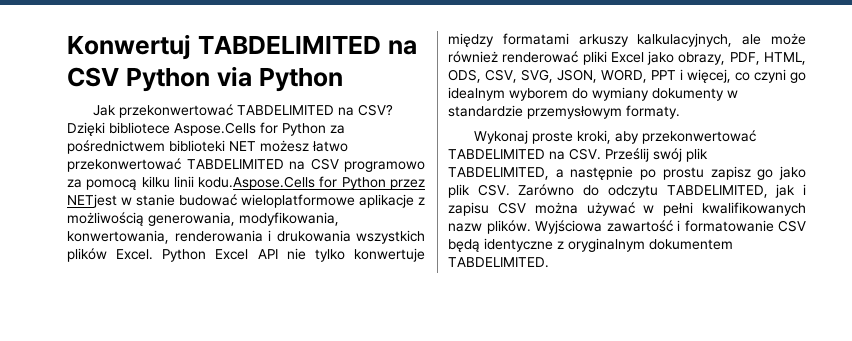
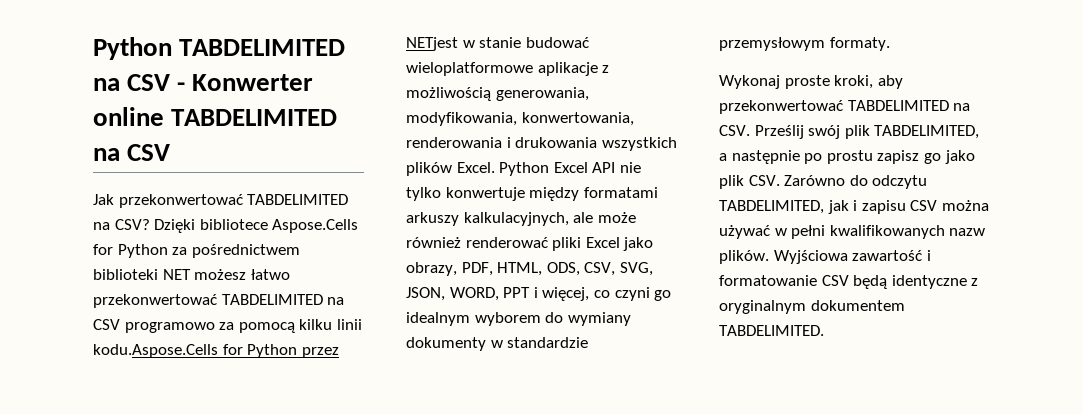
- Konwertuj TABDELIMITED na CSV Python via Python
+ Python TABDELIMITED na CSV - Konwerter online TABDELIMITED na CSV

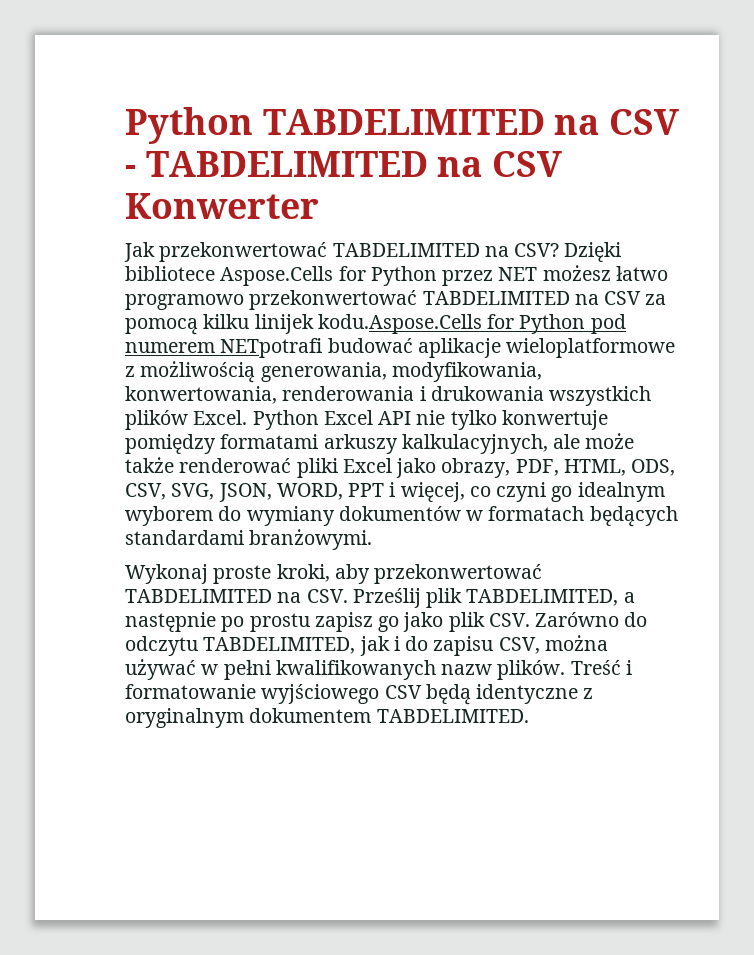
- Python TABDELIMITED na CSV - Konwerter online TABDELIMITED na CSV
+ Python TABDELIMITED na CSV - TABDELIMITED na CSV Konwerter
- Dzięki bibliotece Aspose.Cells for Python za pośrednictwem biblioteki NET możesz łatwo przekonwertować TABDELIMITED na CSV programowo za pomocą kilku linii kodu.Aspose.Cells for Python przez NETjest w stanie budować wieloplatformowe aplikacje z możliwością generowania, modyfikowania, konwertowania, renderowania i drukowania wszystkich plików Excel.
+ Dzięki bibliotece Aspose.Cells for Python przez NET możesz łatwo programowo przekonwertować TABDELIMITED na CSV za pomocą kilku linijek kodu.Aspose.Cells for Python pod numerem NETpotrafi budować aplikacje wieloplatformowe z możliwością generowania, modyfikowania, konwertowania, renderowania i drukowania wszystkich plików Excel.
- Python Excel API nie tylko konwertuje między formatami arkuszy kalkulacyjnych, ale może również renderować pliki Excel jako obrazy, PDF, HTML, ODS, CSV, SVG, JSON, WORD, PPT i więcej, co czyni go idealnym wyborem do wymiany dokumenty w standardzie przemysłowym formaty.
+ Python Excel API nie tylko konwertuje pomiędzy formatami arkuszy kalkulacyjnych, ale może także renderować pliki Excel jako obrazy, PDF, HTML, ODS, CSV, SVG, JSON, WORD, PPT i więcej, co czyni go idealnym wyborem do wymiany dokumentów w formatach będących standardami branżowymi.
- Wykonaj proste kroki, aby przekonwertować TABDELIMITED na CSV. Prześlij swój plik TABDELIMITED, a następnie po prostu zapisz go jako plik CSV. Zarówno do odczytu TABDELIMITED, jak i zapisu CSV można używać w pełni kwalifikowanych nazw plików.
+ Wykonaj proste kroki, aby przekonwertować TABDELIMITED na CSV. Prześlij plik TABDELIMITED, a następnie po prostu zapisz go jako plik CSV. Zarówno do odczytu TABDELIMITED, jak i do zapisu CSV, można używać w pełni kwalifikowanych nazw plików.
- Wyjściowa zawartość i formatowanie CSV będą identyczne z oryginalnym dokumentem TABDELIMITED.
+ Treść i formatowanie wyjściowego CSV będą identyczne z oryginalnym dokumentem TABDELIMITED.

